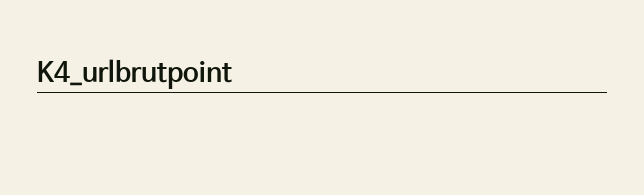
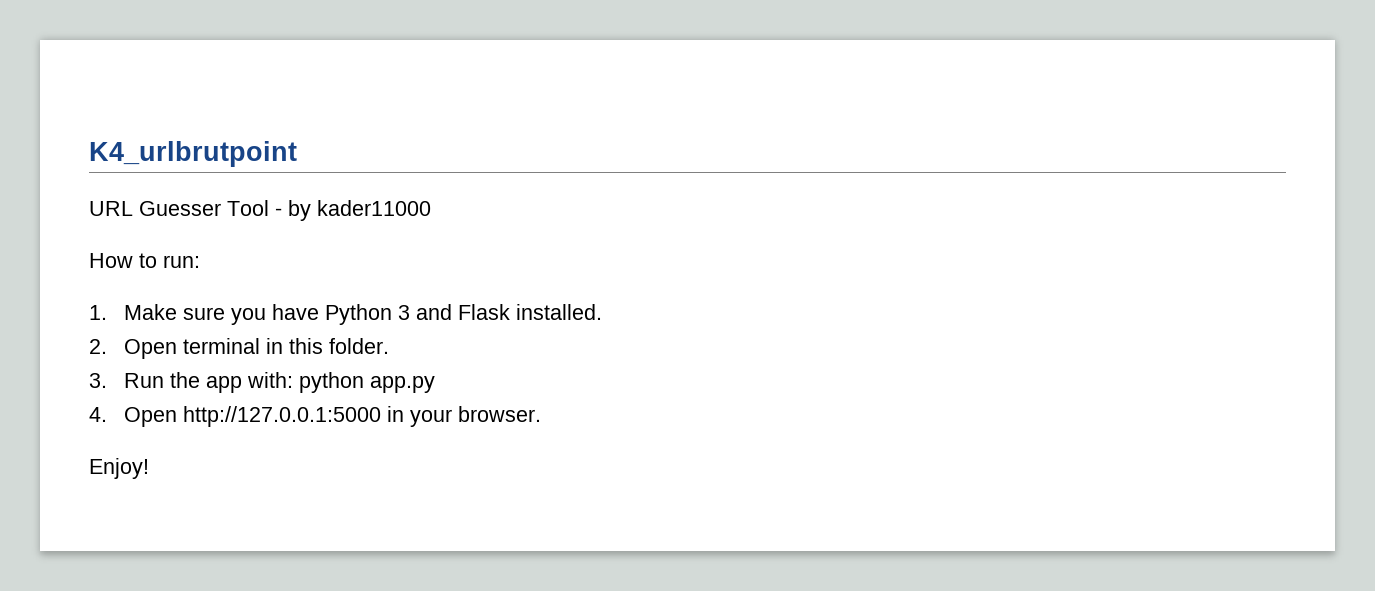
+ URL Guesser Tool - by kader11000
+ How to run:
+ 1. Make sure you have Python 3 and Flask installed.
+ 2. Open terminal in this folder.
+ 3. Run the app with: python app.py
+ 4. Open http://127.0.0.1:5000 in your browser.
+ Enjoy!

